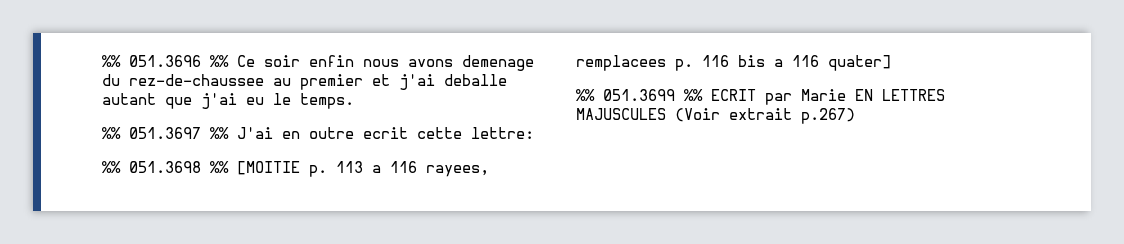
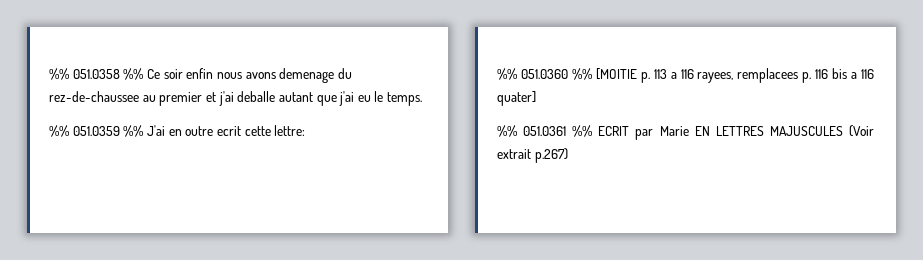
- %% 051.3696 %% Ce soir enfin nous avons demenage du rez-de-chaussee au premier et j'ai deballe autant que j'ai eu le temps.
+ %% 051.0358 %% Ce soir enfin nous avons demenage du rez-de-chaussee au premier et j'ai deballe autant que j'ai eu le temps.
- %% 051.3697 %% J'ai en outre ecrit cette lettre:
+ %% 051.0359 %% J'ai en outre ecrit cette lettre:
- %% 051.3698 %% [MOITIE p. 113 a 116 rayees, remplacees p. 116 bis a 116 quater]
+ %% 051.0360 %% [MOITIE p. 113 a 116 rayees, remplacees p. 116 bis a 116 quater]
- %% 051.3699 %% ECRIT par Marie EN LETTRES MAJUSCULES (Voir extrait p.267)
+ %% 051.0361 %% ECRIT par Marie EN LETTRES MAJUSCULES (Voir extrait p.267)

